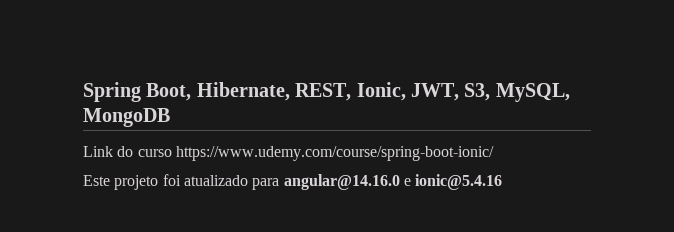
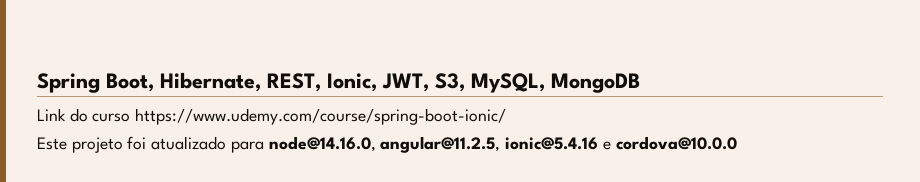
- Este projeto foi atualizado para angular@14.16.0 e ionic@5.4.16
+ Este projeto foi atualizado para node@14.16.0, angular@11.2.5, ionic@5.4.16 e cordova@10.0.0

